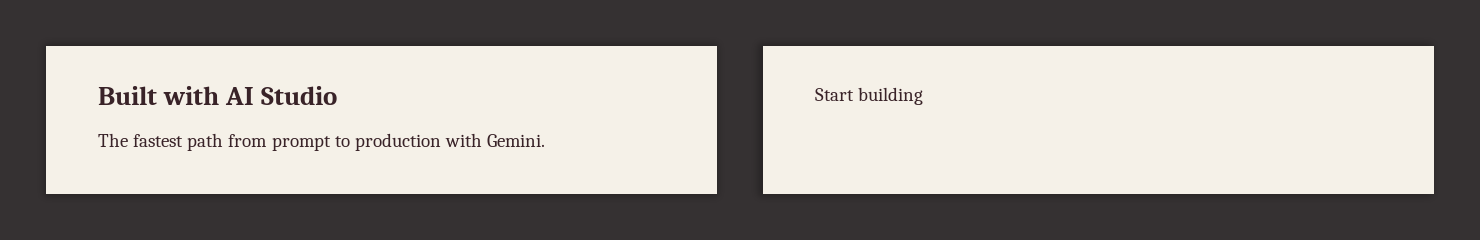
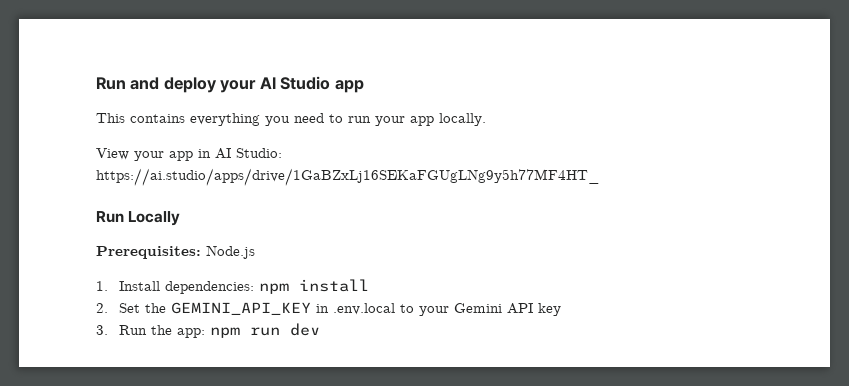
- Built with AI Studio
- The fastest path from prompt to production with Gemini.
- Start building
+ Run and deploy your AI Studio app
+ This contains everything you need to run your app locally.
+ View your app in AI Studio: https://ai.studio/apps/drive/1GaBZxLj16SEKaFGUgLNg9y5h77MF4HT_
+ Run Locally
+ Prerequisites: Node.js
+ 1. Install dependencies: npm install
+ 2. Set the GEMINI_API_KEY in .env.local to your Gemini API key
+ 3. Run the app: npm run dev

